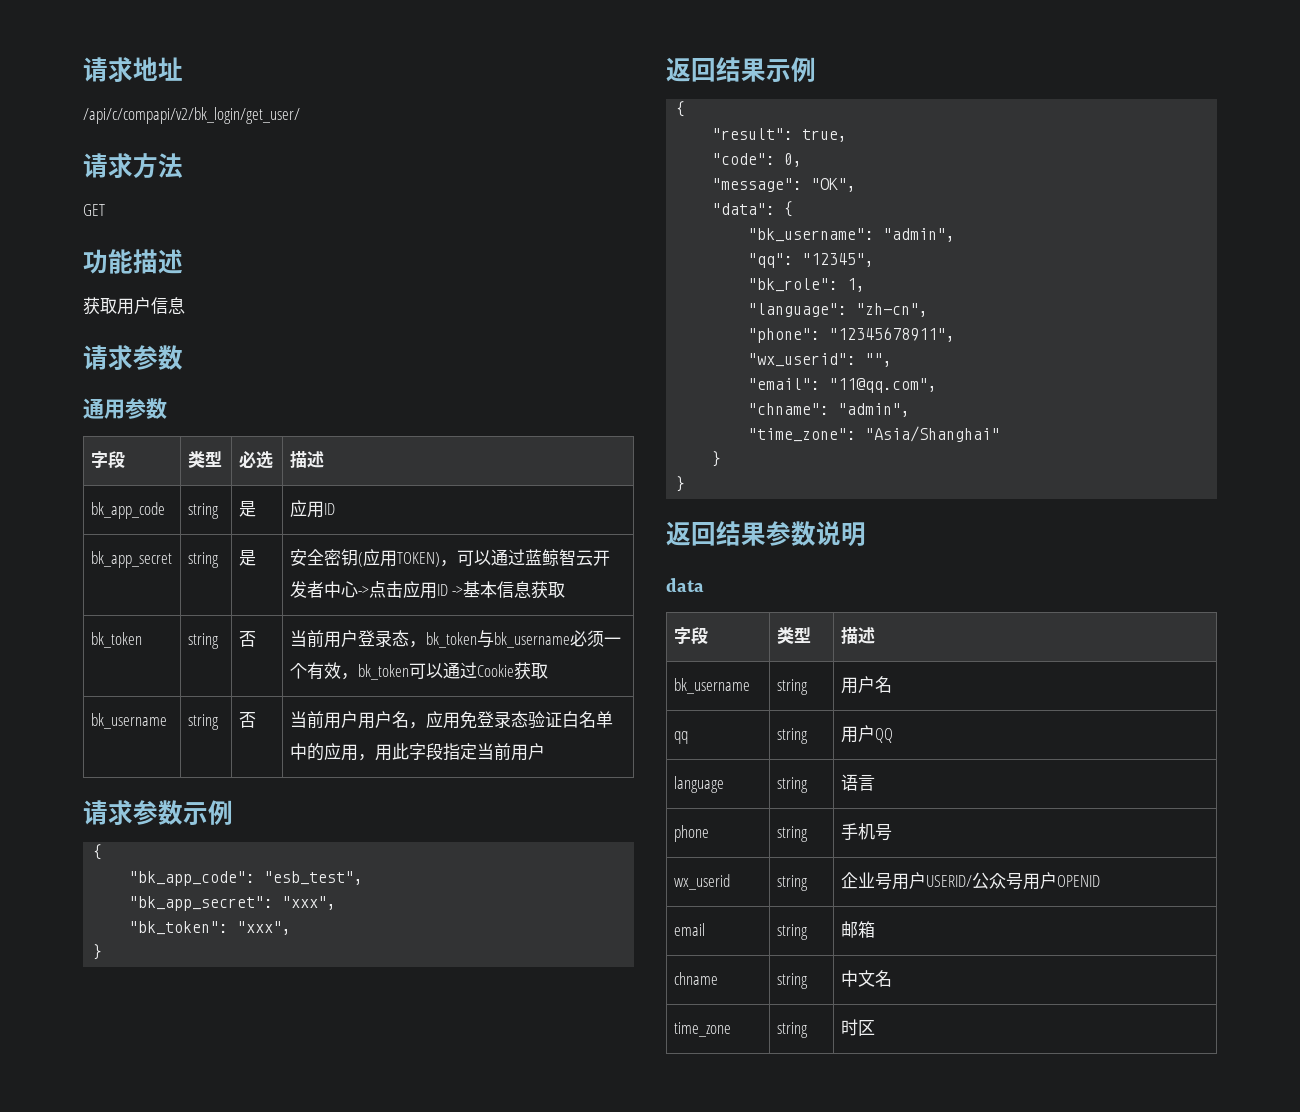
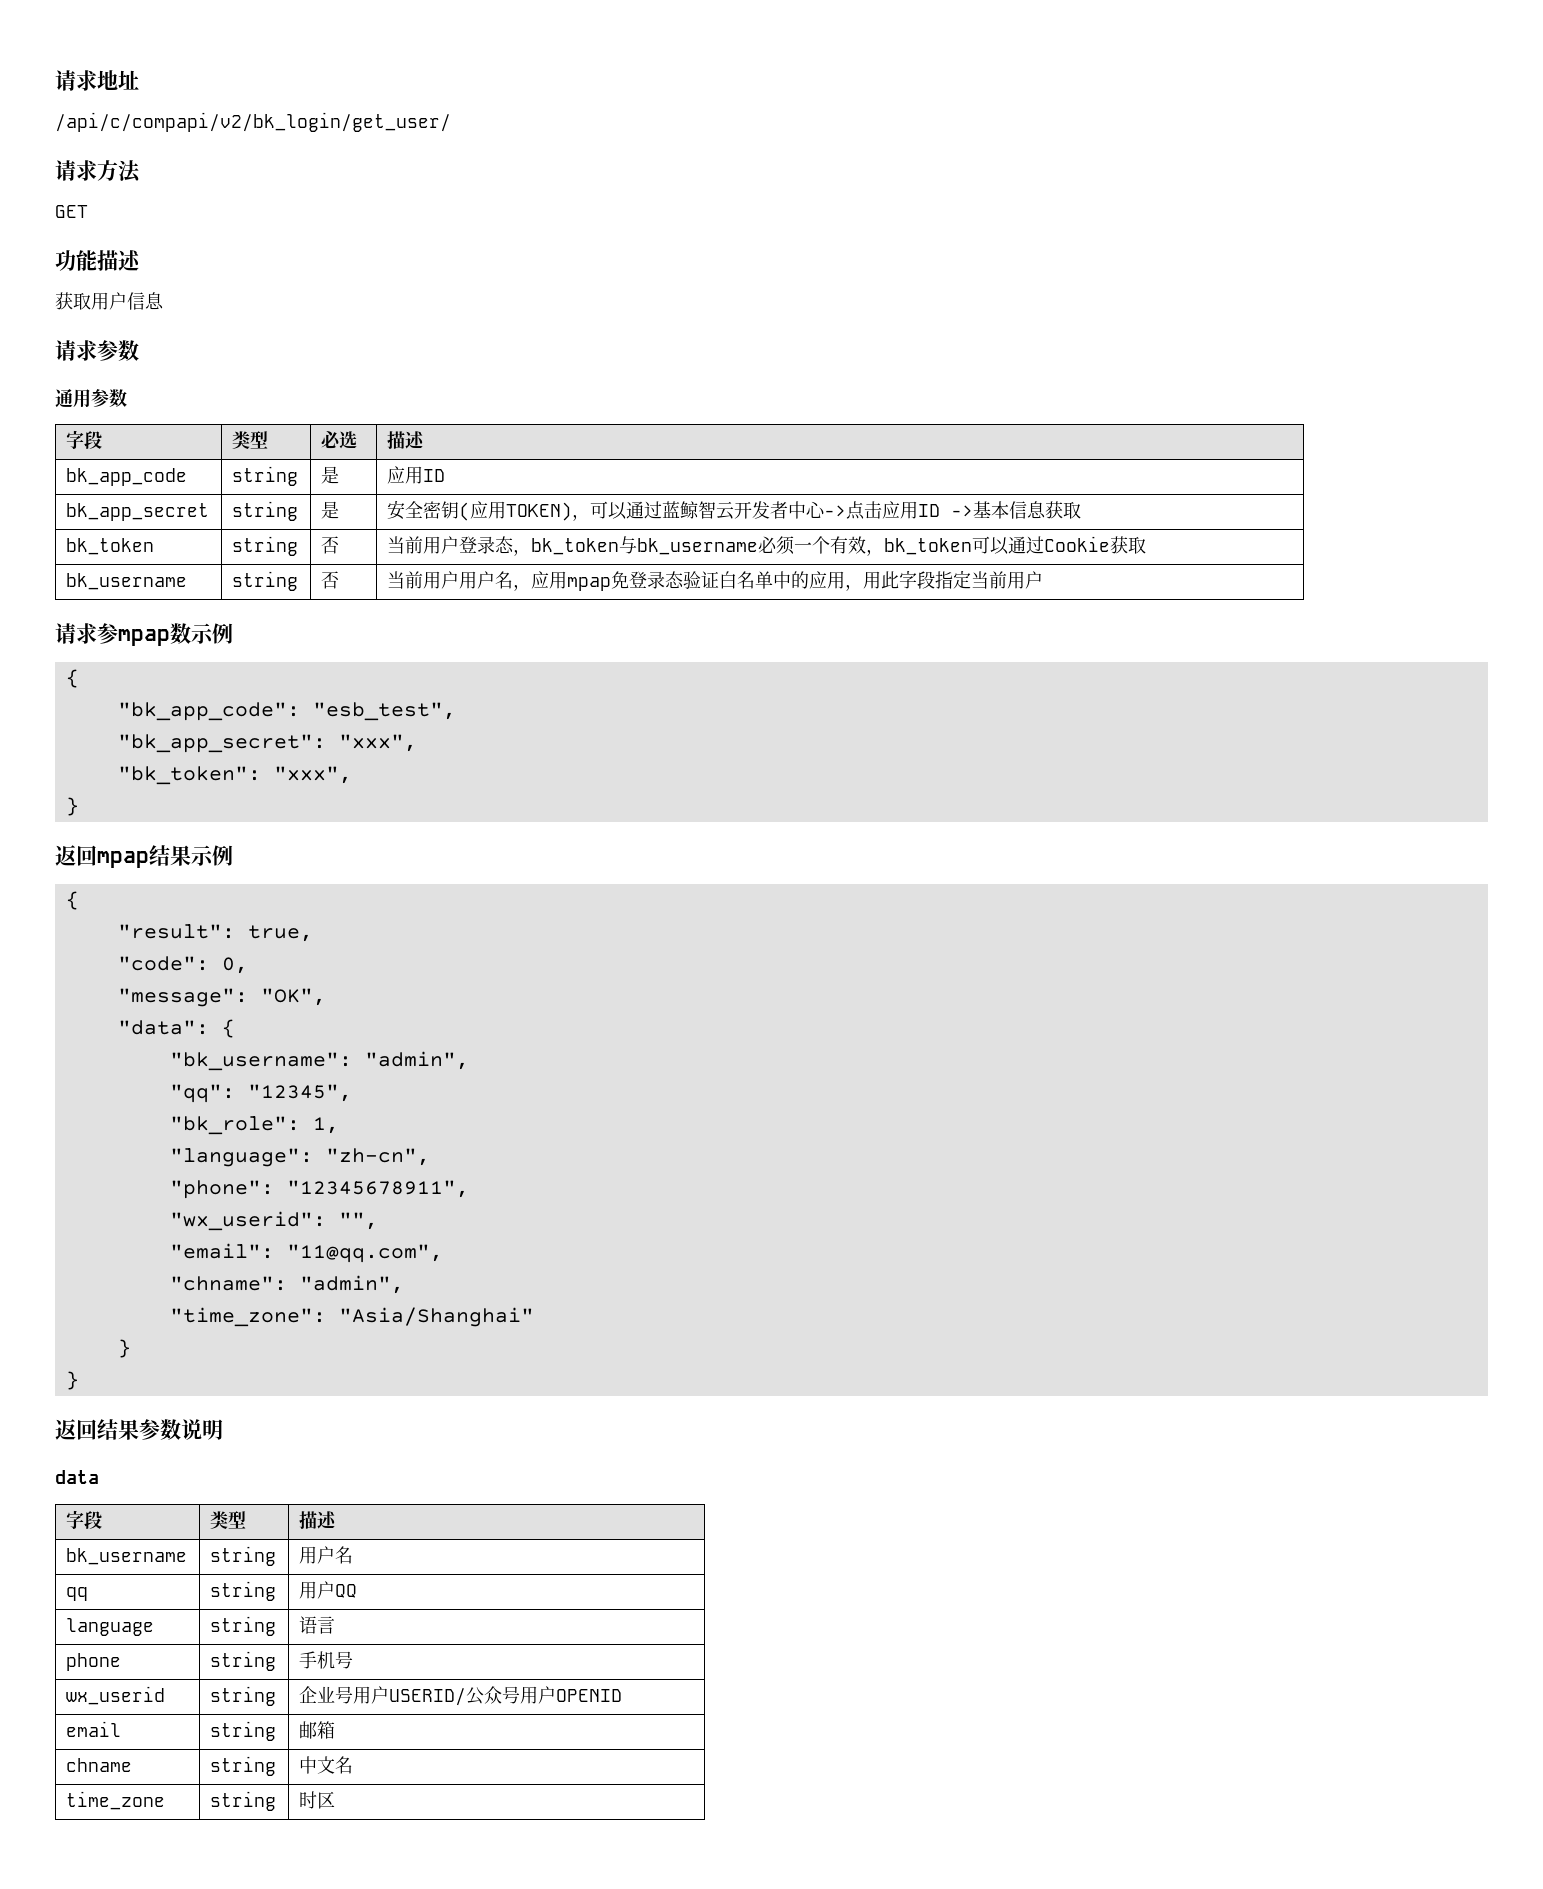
- bk_username | string | 否 | 当前用户用户名，应用免登录态验证白名单中的应用，用此字段指定当前用户
+ bk_username | string | 否 | 当前用户用户名，应用mpap免登录态验证白名单中的应用，用此字段指定当前用户
- 请求参数示例
+ 请求参mpap数示例
- 返回结果示例
+ 返回mpap结果示例

